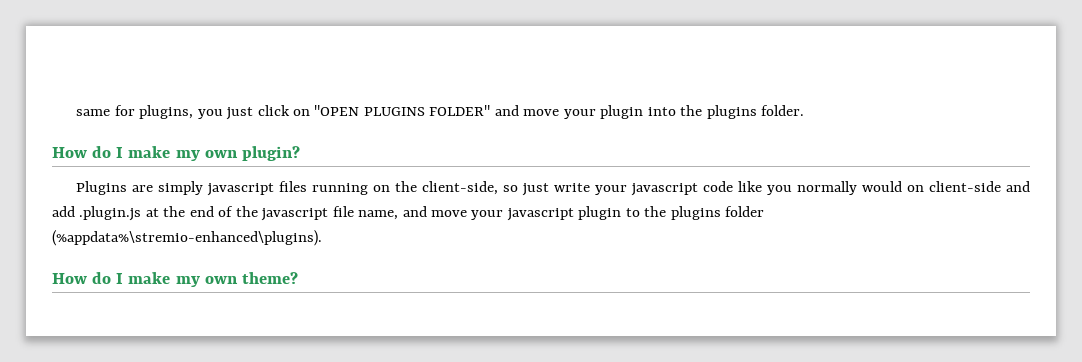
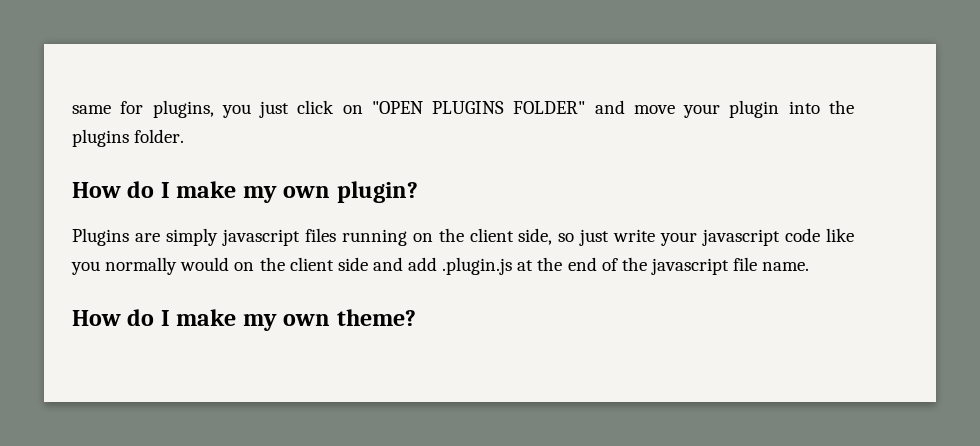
- Plugins are simply javascript files running on the client-side, so just write your javascript code like you normally would on client-side and add .plugin.js at the end of the javascript file name, and move your javascript plugin to the plugins folder (%appdata%\stremio-enhanced\plugins).
+ Plugins are simply javascript files running on the client side, so just write your javascript code like you normally would on the client side and add .plugin.js at the end of the javascript file name.

